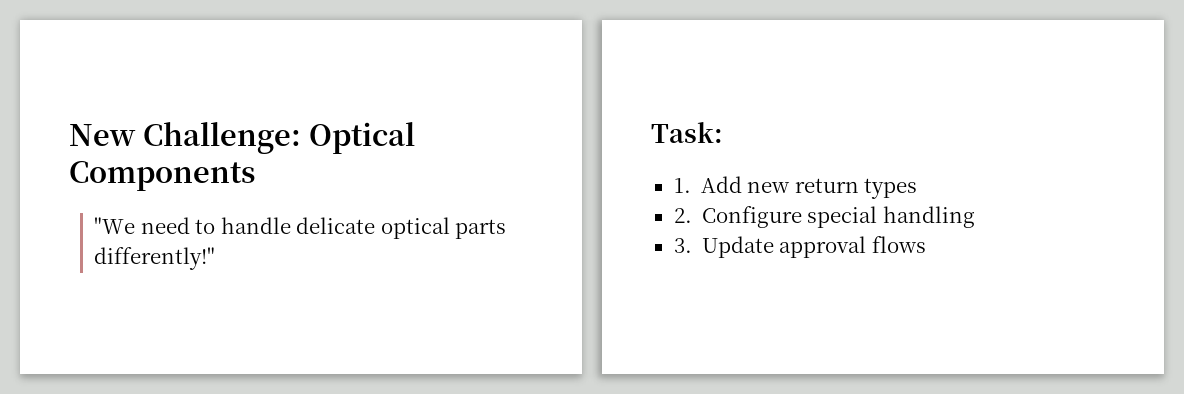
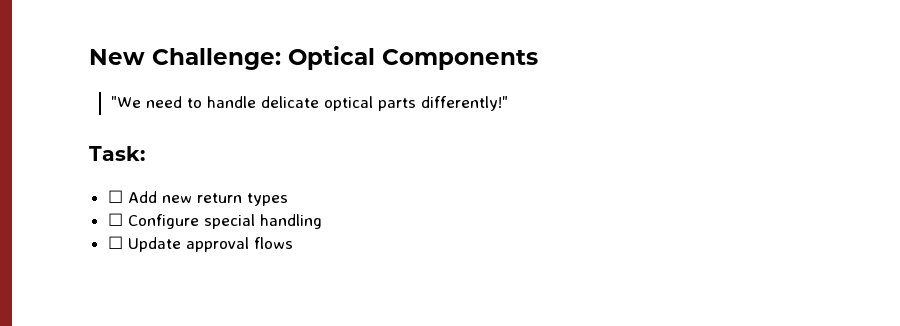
- 1. Add new return types
+ ☐ Add new return types
- 2. Configure special handling
+ ☐ Configure special handling
- 3. Update approval flows
+ ☐ Update approval flows

